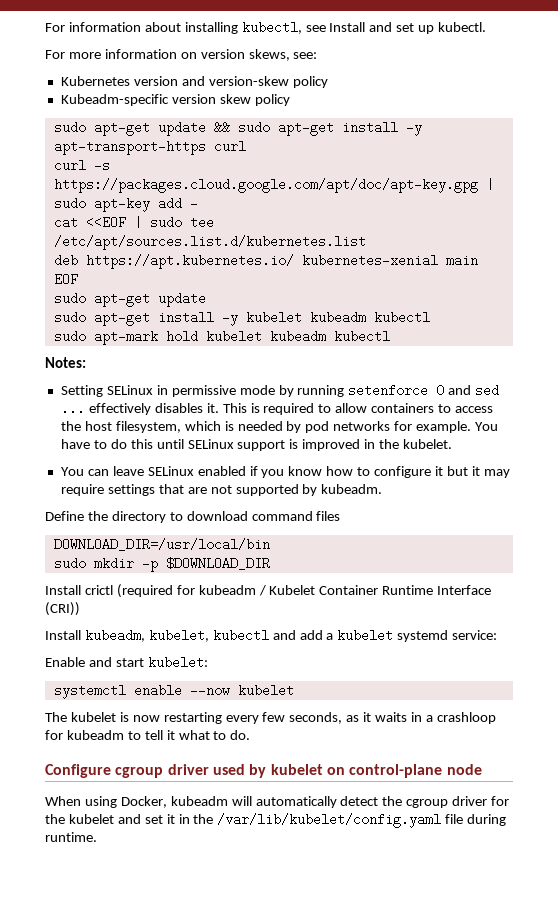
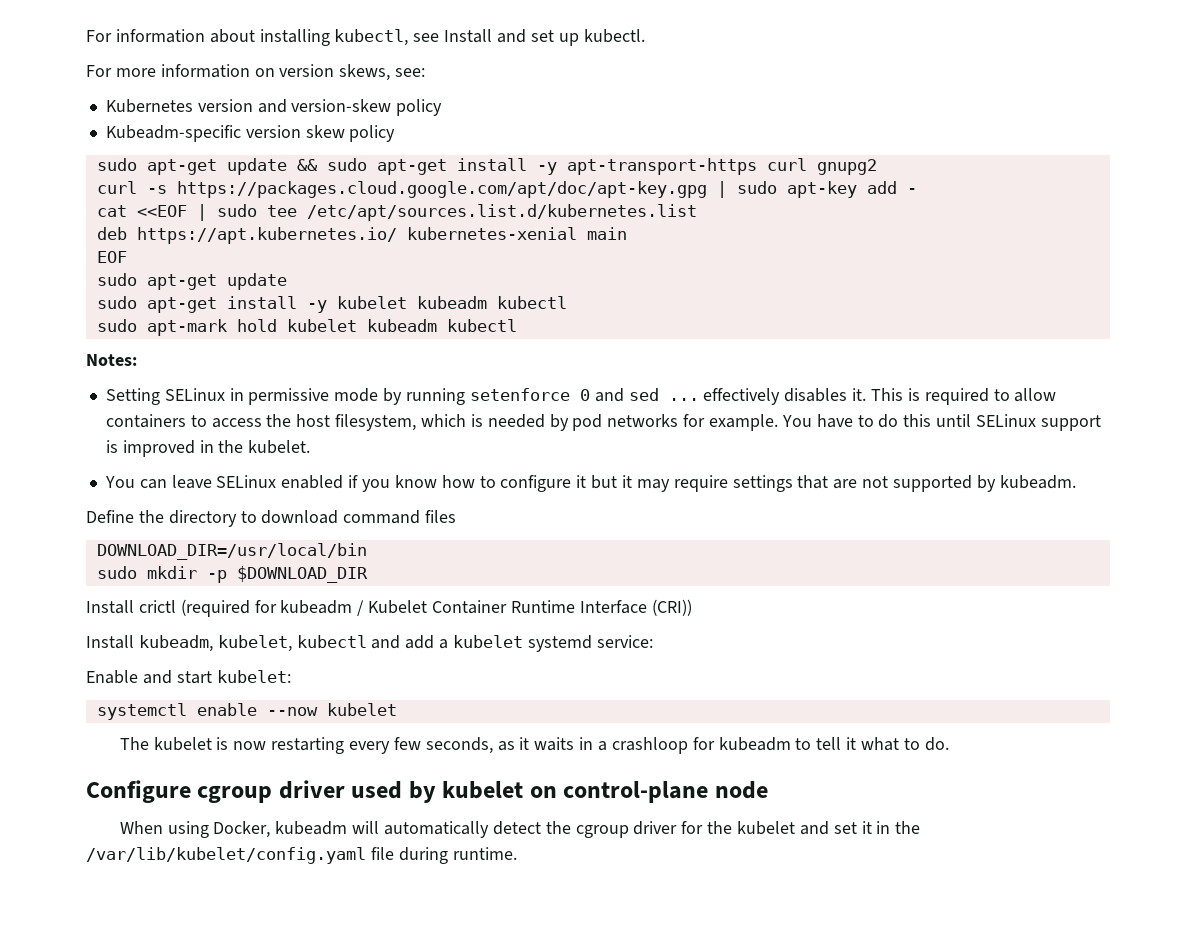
- sudo apt-get update && sudo apt-get install -y apt-transport-https curl
+ sudo apt-get update && sudo apt-get install -y apt-transport-https curl gnupg2

